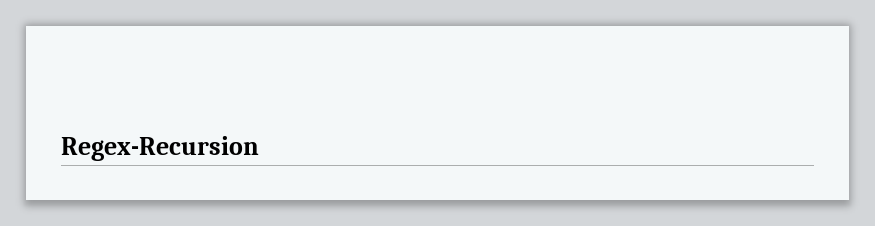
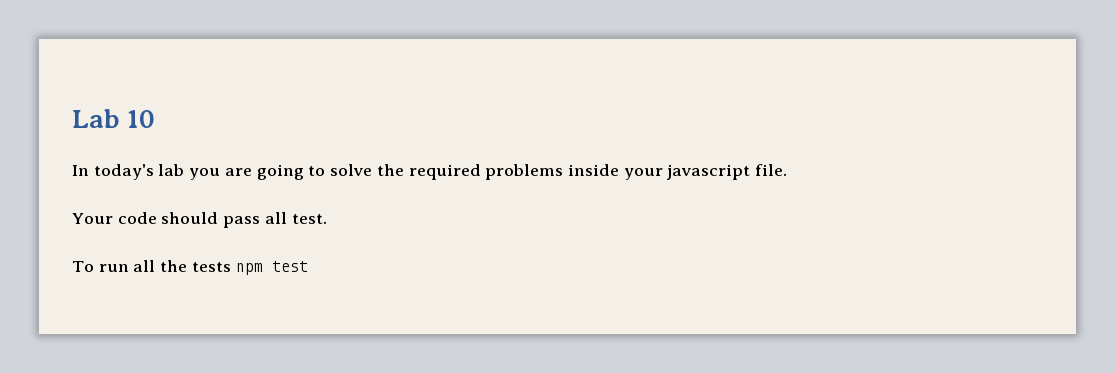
- Regex-Recursion
+ Lab 10
+ In today's lab you are going to solve the required problems inside your javascript file.
+ Your code should pass all test.
+ To run all the tests npm test

